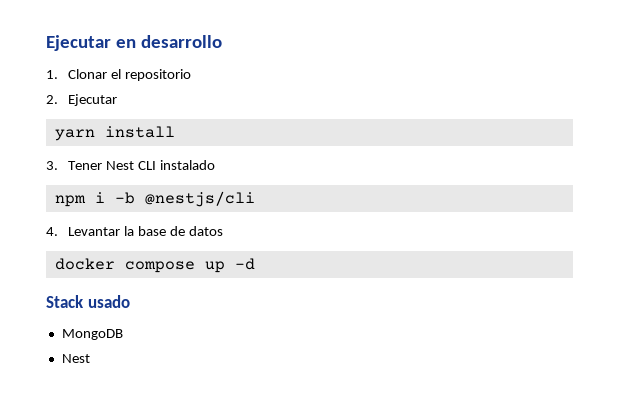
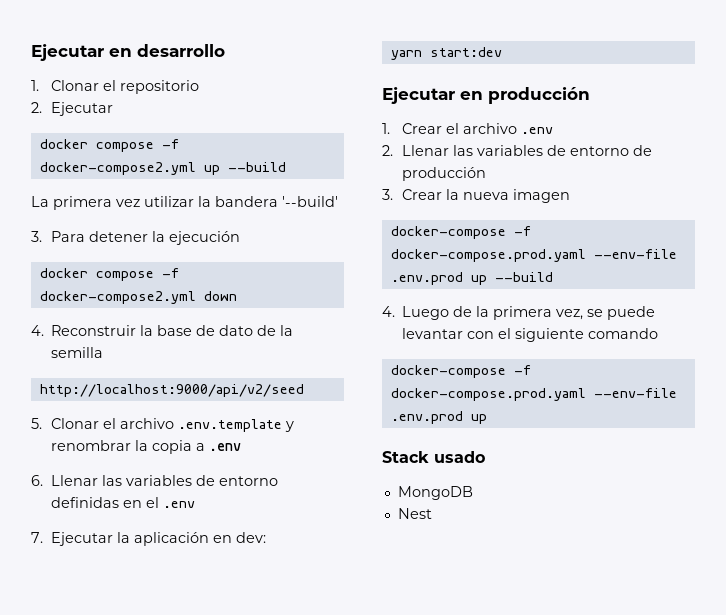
- yarn install
- 3. Tener Nest CLI instalado
- npm i -b @nestjs/cli
- 4. Levantar la base de datos
- docker compose up -d
+ docker compose -f docker-compose2.yml up --build
+ La primera vez utilizar la bandera '--build'
+ 3. Para detener la ejecución
+ docker compose -f docker-compose2.yml down
+ 4. Reconstruir la base de dato de la semilla
+ http://localhost:9000/api/v2/seed
+ 5. Clonar el archivo .env.template y renombrar la copia a .env
+ 6. Llenar las variables de entorno definidas en el .env
+ 7. Ejecutar la aplicación en dev:
+ yarn start:dev
+ Ejecutar en producción
+ 1. Crear el archivo .env
+ 2. Llenar las variables de entorno de producción
+ 3. Crear la nueva imagen
+ docker-compose -f docker-compose.prod.yaml --env-file .env.prod up --build
+ 4. Luego de la primera vez, se puede levantar con el siguiente comando
+ docker-compose -f docker-compose.prod.yaml --env-file .env.prod up

